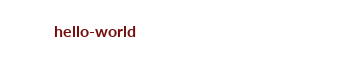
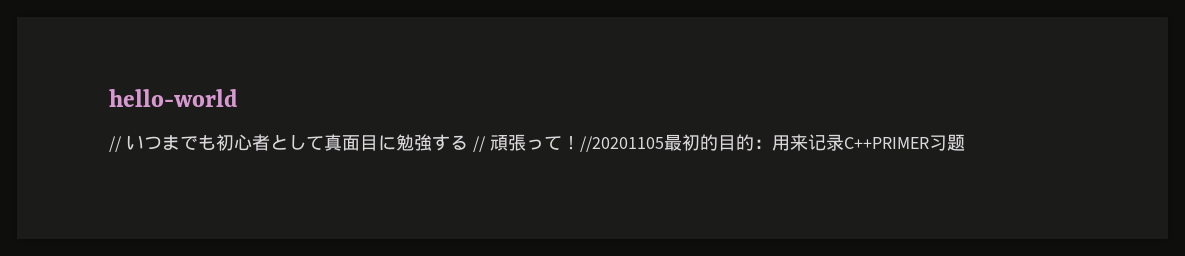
+ // いつまでも初心者として真面目に勉強する // 頑張って！//20201105最初的目的：用来记录C++PRIMER习题

